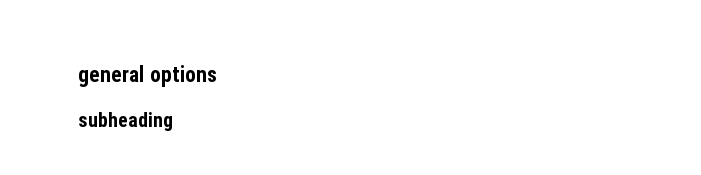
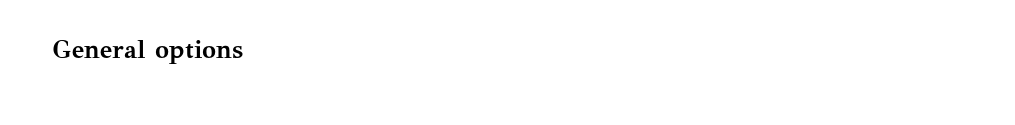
- general options
+ General options
- subheading

